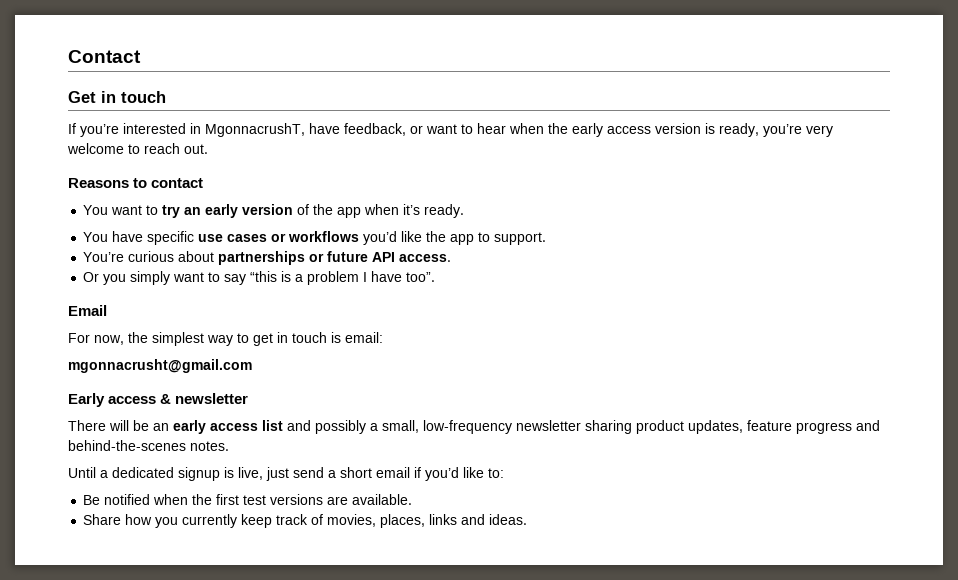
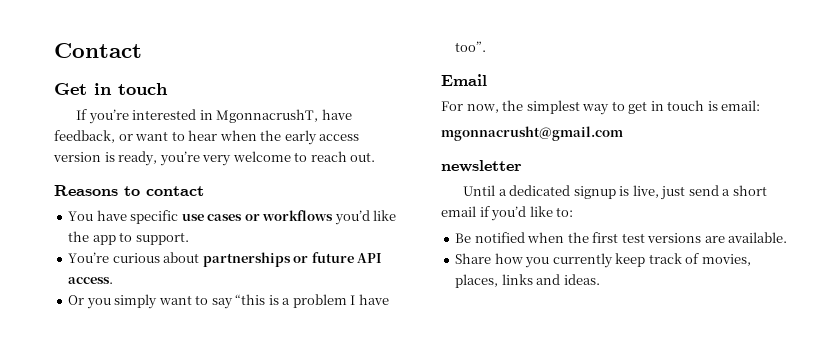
- You want to try an early version of the app when it’s ready.
- Early access & newsletter
- There will be an early access list and possibly a small, low‑frequency newsletter sharing product updates, feature progress and behind‑the‑scenes notes.
+ newsletter

